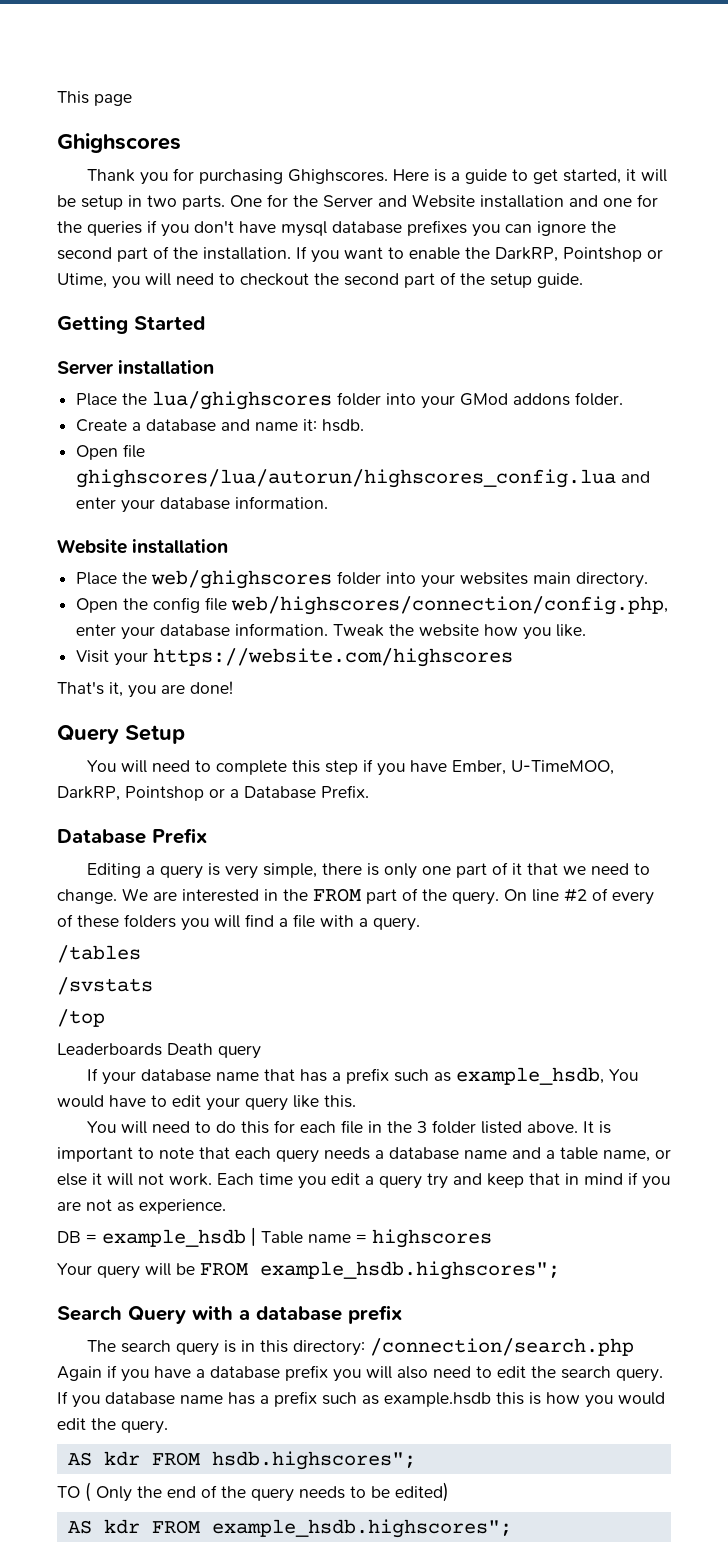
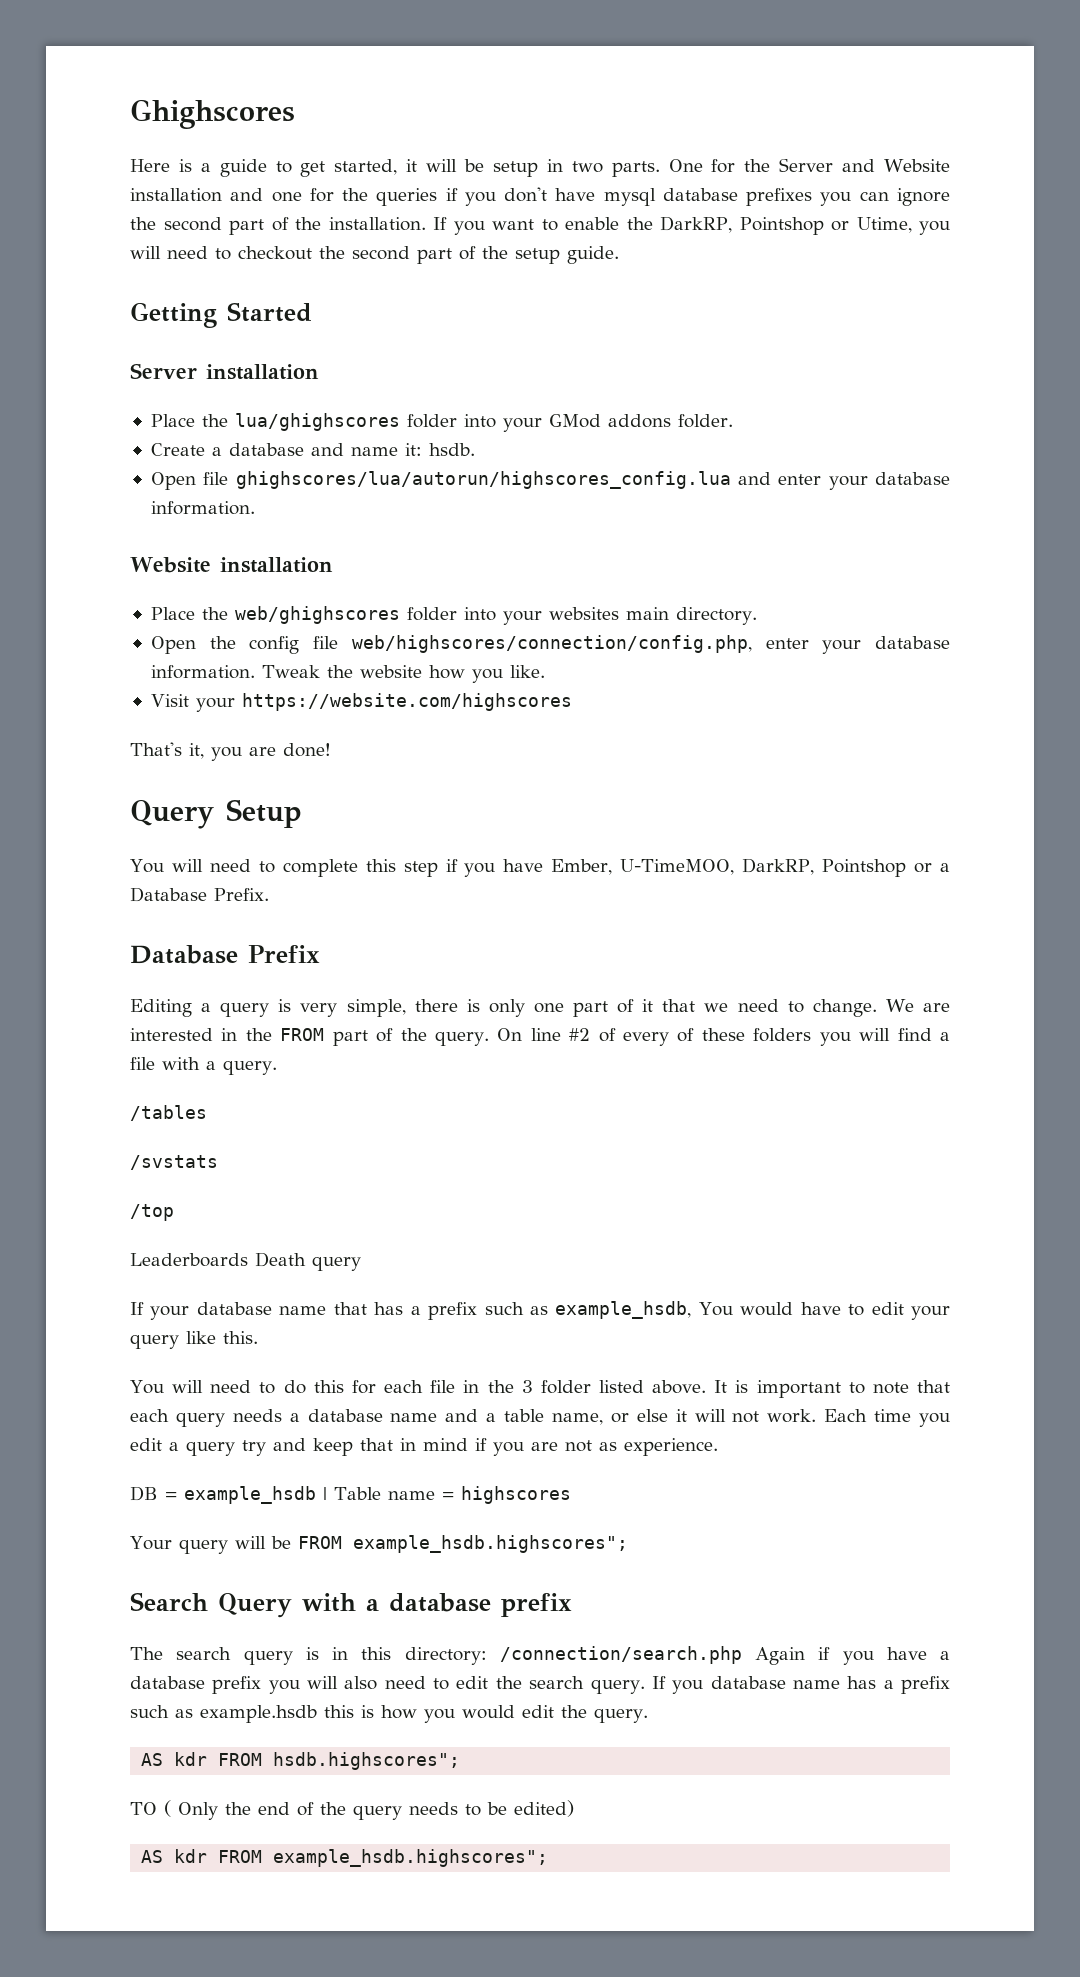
- This page
- Thank you for purchasing Ghighscores.

